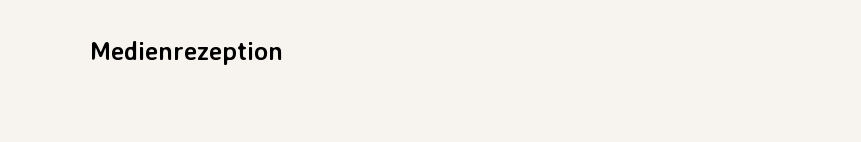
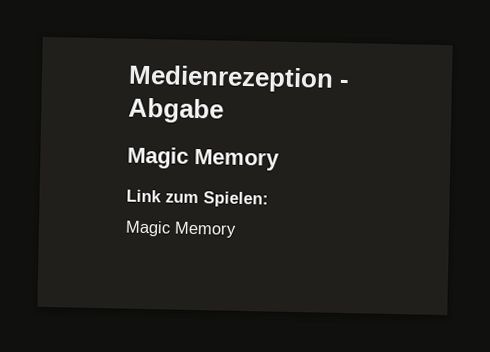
- Medienrezeption
+ Medienrezeption - Abgabe
+ Magic Memory
+ Link zum Spielen:
+ Magic Memory

